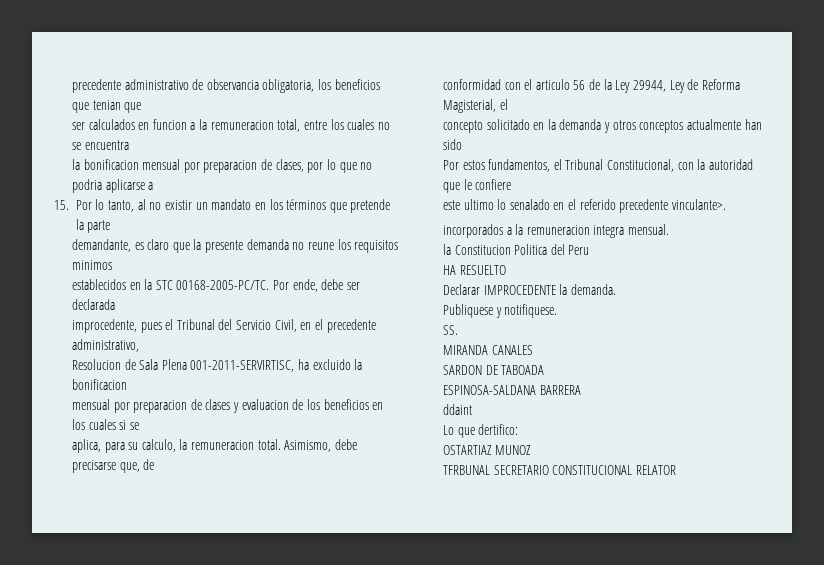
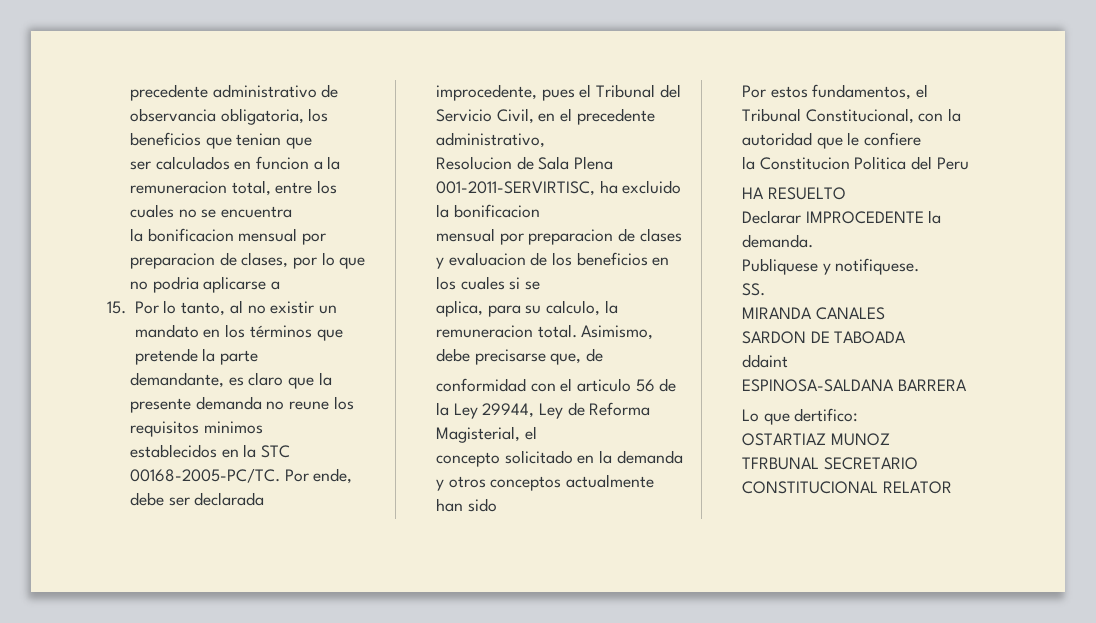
- este ultimo lo senalado en el referido precedente vinculante>.
- incorporados a la remuneracion integra mensual.
+ ddaint
- ddaint

